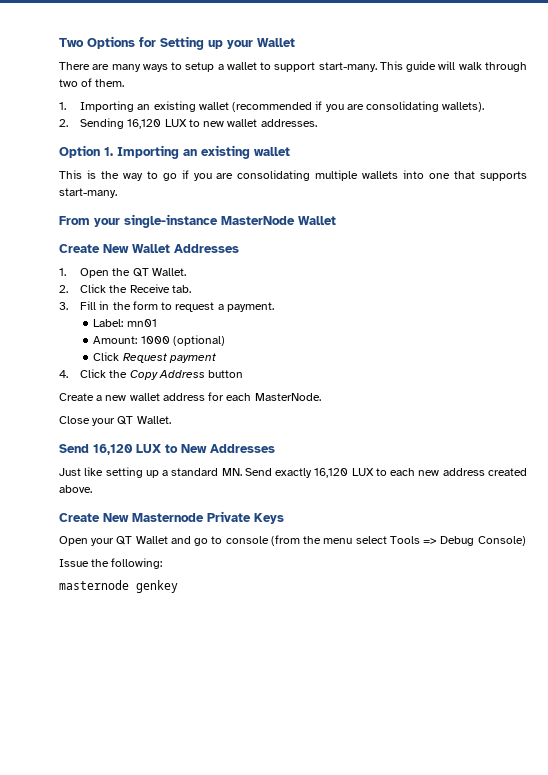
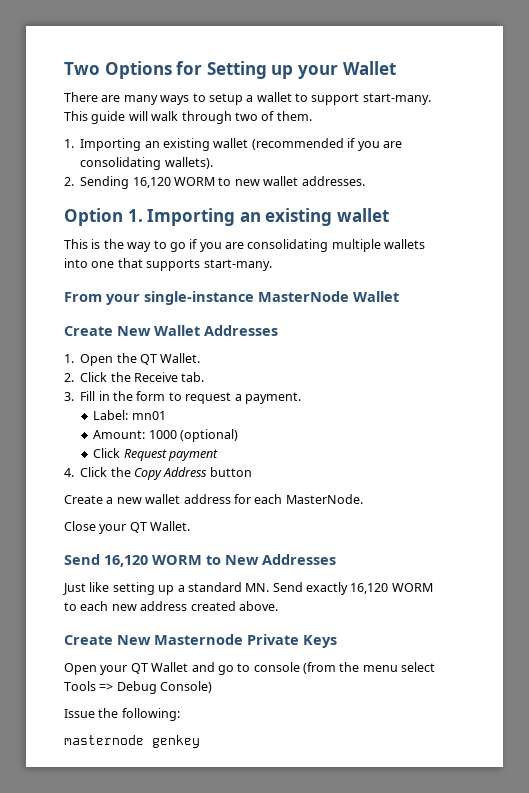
- 2. Sending 16,120 LUX to new wallet addresses.
+ 2. Sending 16,120 WORM to new wallet addresses.
- Send 16,120 LUX to New Addresses
+ Send 16,120 WORM to New Addresses
- Just like setting up a standard MN. Send exactly 16,120 LUX to each new address created above.
+ Just like setting up a standard MN. Send exactly 16,120 WORM to each new address created above.

